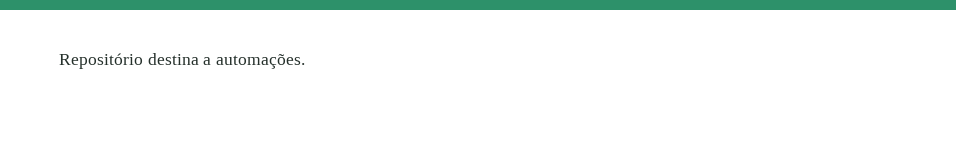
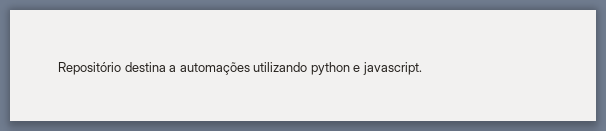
- Repositório destina a automações.
+ Repositório destina a automações utilizando python e javascript.

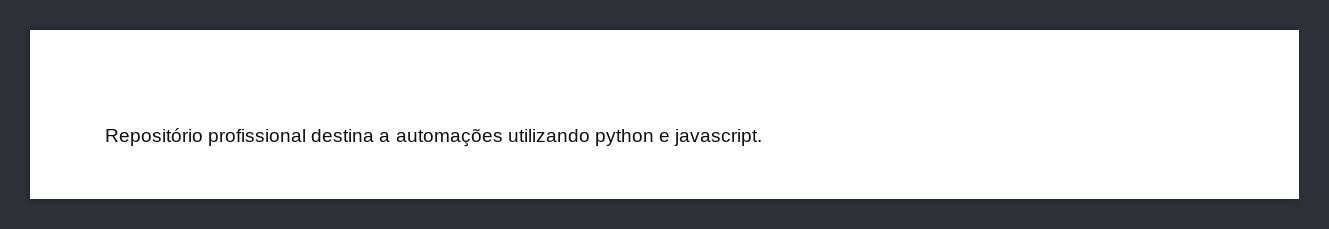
- Repositório destina a automações utilizando python e javascript.
+ Repositório profissional destina a automações utilizando python e javascript.

